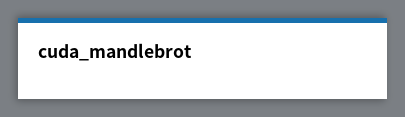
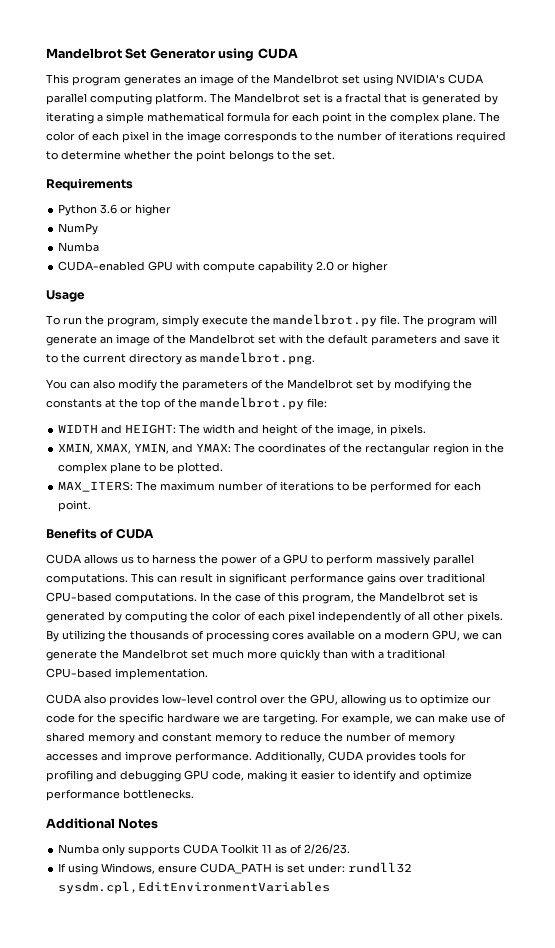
- cuda_mandlebrot
+ Mandelbrot Set Generator using CUDA
+ This program generates an image of the Mandelbrot set using NVIDIA's CUDA parallel computing platform. The Mandelbrot set is a fractal that is generated by iterating a simple mathematical formula for each point in the complex plane. The color of each pixel in the image corresponds to the number of iterations required to determine whether the point belongs to the set.
+ Requirements
+ Python 3.6 or higher
+ NumPy
+ Numba
+ CUDA-enabled GPU with compute capability 2.0 or higher
+ Usage
+ To run the program, simply execute the mandelbrot.py file. The program will generate an image of the Mandelbrot set with the default parameters and save it to the current directory as mandelbrot.png.
+ You can also modify the parameters of the Mandelbrot set by modifying the constants at the top of the mandelbrot.py file:
+ WIDTH and HEIGHT: The width and height of the image, in pixels.
+ XMIN, XMAX, YMIN, and YMAX: The coordinates of the rectangular region in the complex plane to be plotted.
+ MAX_ITERS: The maximum number of iterations to be performed for each point.
+ Benefits of CUDA
+ CUDA allows us to harness the power of a GPU to perform massively parallel computations. This can result in significant performance gains over traditional CPU-based computations. In the case of this program, the Mandelbrot set is generated by computing the color of each pixel independently of all other pixels. By utilizing the thousands of processing cores available on a modern GPU, we can generate the Mandelbrot set much more quickly than with a traditional CPU-based implementation.
+ CUDA also provides low-level control over the GPU, allowing us to optimize our code for the specific hardware we are targeting. For example, we can make use of shared memory and constant memory to reduce the number of memory accesses and improve performance. Additionally, CUDA provides tools for profiling and debugging GPU code, making it easier to identify and optimize performance bottlenecks.
+ Additional Notes
+ Numba only supports CUDA Toolkit 11 as of 2/26/23.
+ If using Windows, ensure CUDA_PATH is set under: rundll32 sysdm.cpl,EditEnvironmentVariables

